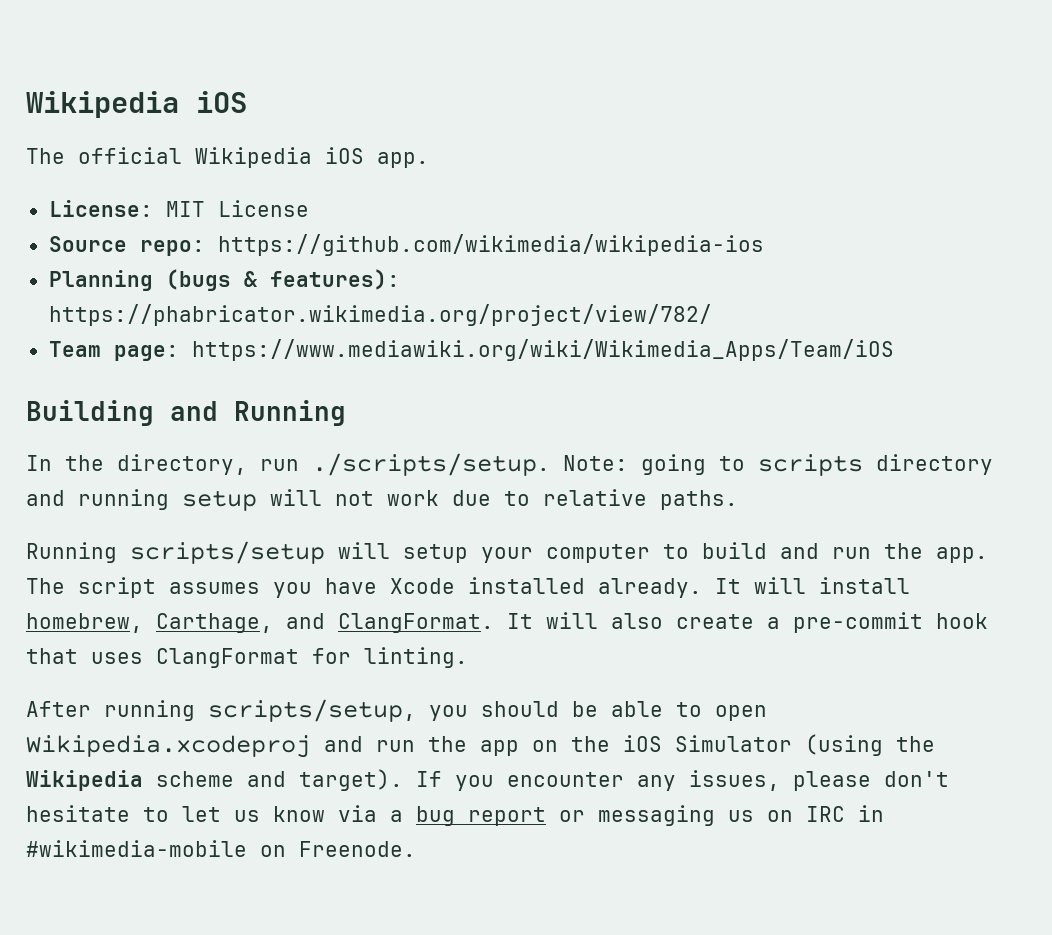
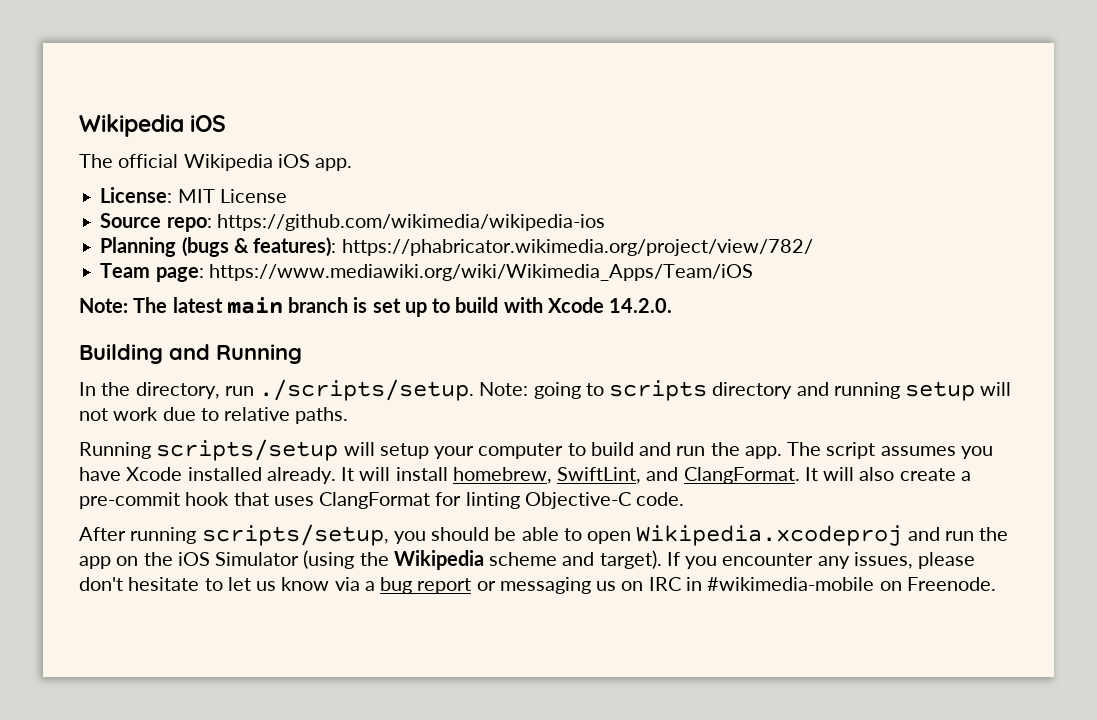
+ Note: The latest main branch is set up to build with Xcode 14.2.0.
- It will install homebrew, Carthage, and ClangFormat.
+ It will install homebrew, SwiftLint, and ClangFormat.
- It will also create a pre-commit hook that uses ClangFormat for linting.
+ It will also create a pre-commit hook that uses ClangFormat for linting Objective-C code.

